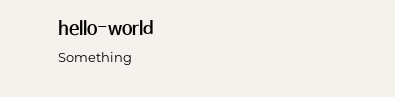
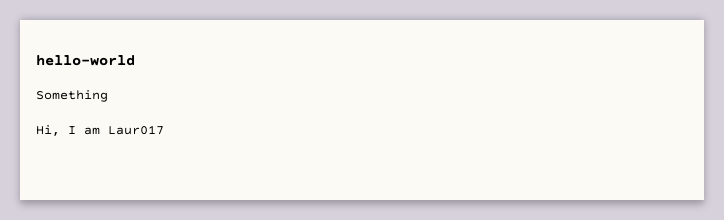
+ Hi, I am Laur017

